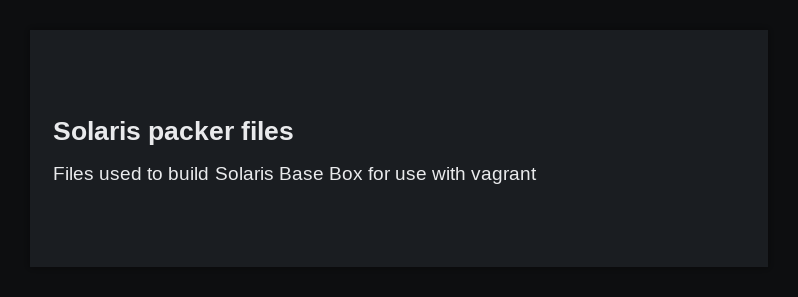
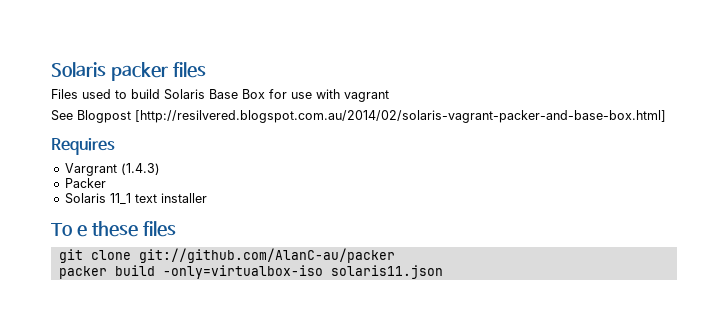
+ See Blogpost [http://resilvered.blogspot.com.au/2014/02/solaris-vagrant-packer-and-base-box.html]
+ Requires
+ Vargrant (1.4.3)
+ Packer
+ Solaris 11_1 text installer
+ To e these files
+ git clone git://github.com/AlanC-au/packer
+ packer build -only=virtualbox-iso solaris11.json

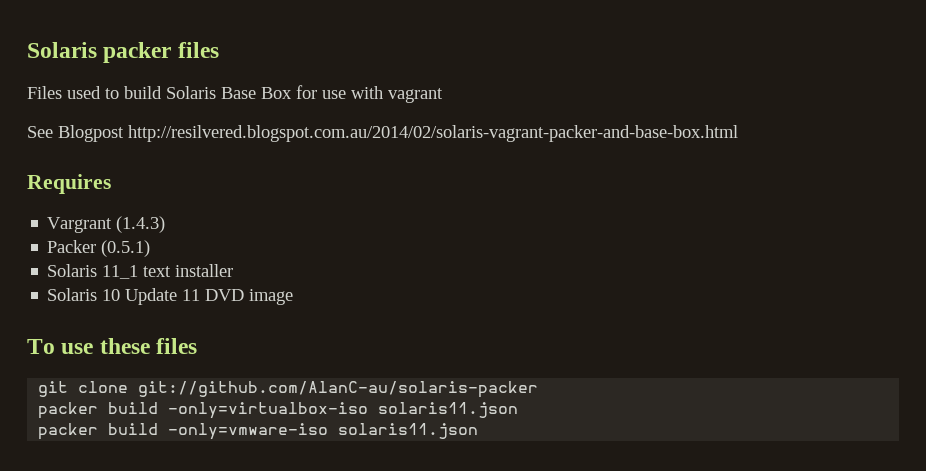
- See Blogpost [http://resilvered.blogspot.com.au/2014/02/solaris-vagrant-packer-and-base-box.html]
+ See Blogpost http://resilvered.blogspot.com.au/2014/02/solaris-vagrant-packer-and-base-box.html
- Packer
+ Packer (0.5.1)
+ Solaris 10 Update 11 DVD image
- To e these files
+ To use these files
- git clone git://github.com/AlanC-au/packer
+ git clone git://github.com/AlanC-au/solaris-packer
+ packer build -only=vmware-iso solaris11.json

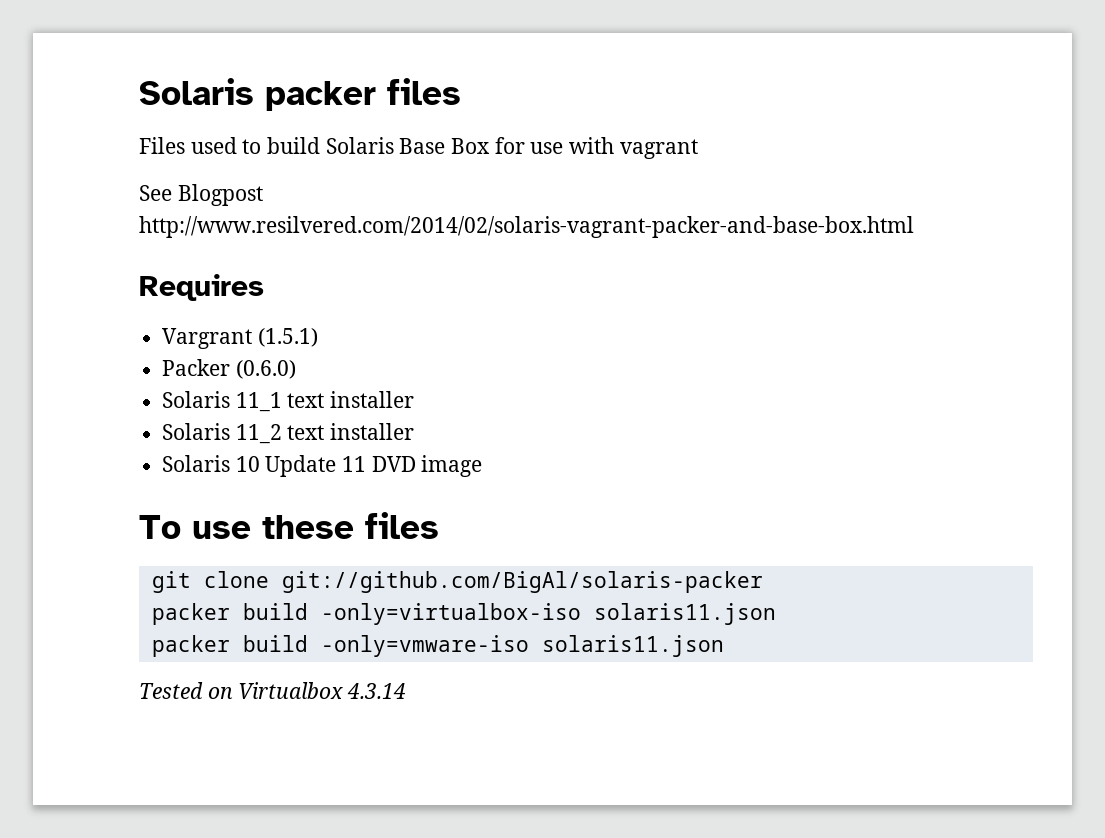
- See Blogpost http://resilvered.blogspot.com.au/2014/02/solaris-vagrant-packer-and-base-box.html
+ See Blogpost http://www.resilvered.com/2014/02/solaris-vagrant-packer-and-base-box.html
- Vargrant (1.4.3)
+ Vargrant (1.5.1)
- Packer (0.5.1)
+ Packer (0.6.0)
+ Solaris 11_2 text installer
- git clone git://github.com/AlanC-au/solaris-packer
+ git clone git://github.com/BigAl/solaris-packer
+ Tested on Virtualbox 4.3.14

